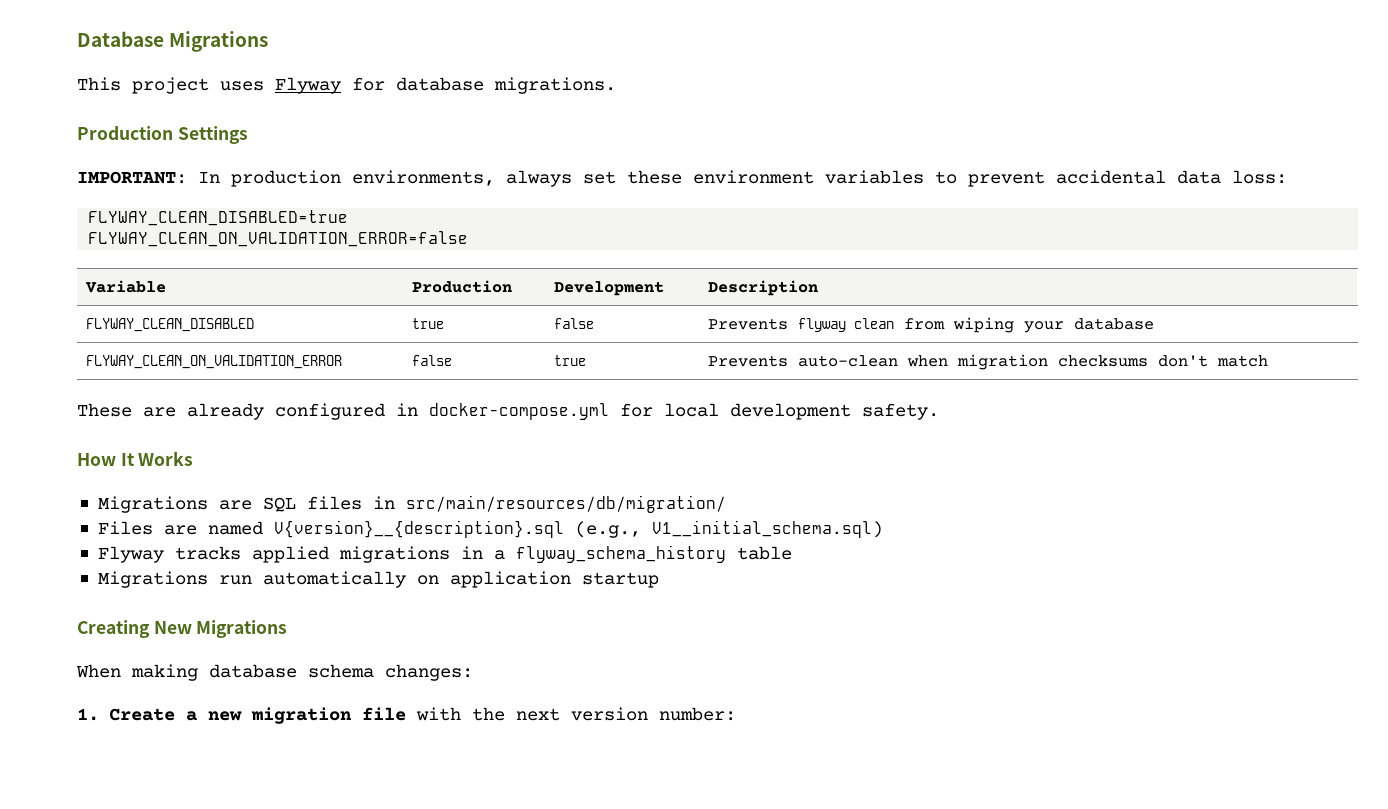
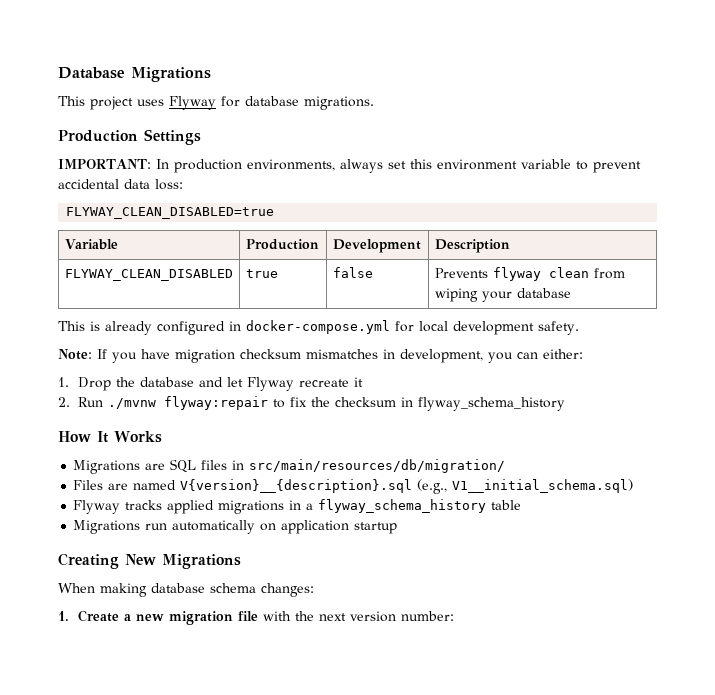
- IMPORTANT: In production environments, always set these environment variables to prevent accidental data loss:
+ IMPORTANT: In production environments, always set this environment variable to prevent accidental data loss:
- FLYWAY_CLEAN_ON_VALIDATION_ERROR=false
- FLYWAY_CLEAN_ON_VALIDATION_ERROR | false | true | Prevents auto-clean when migration checksums don't match
- These are already configured in docker-compose.yml for local development safety.
+ This is already configured in docker-compose.yml for local development safety.
+ Note: If you have migration checksum mismatches in development, you can either:
+ 1. Drop the database and let Flyway recreate it
+ 2. Run ./mvnw flyway:repair to fix the checksum in flyway_schema_history

